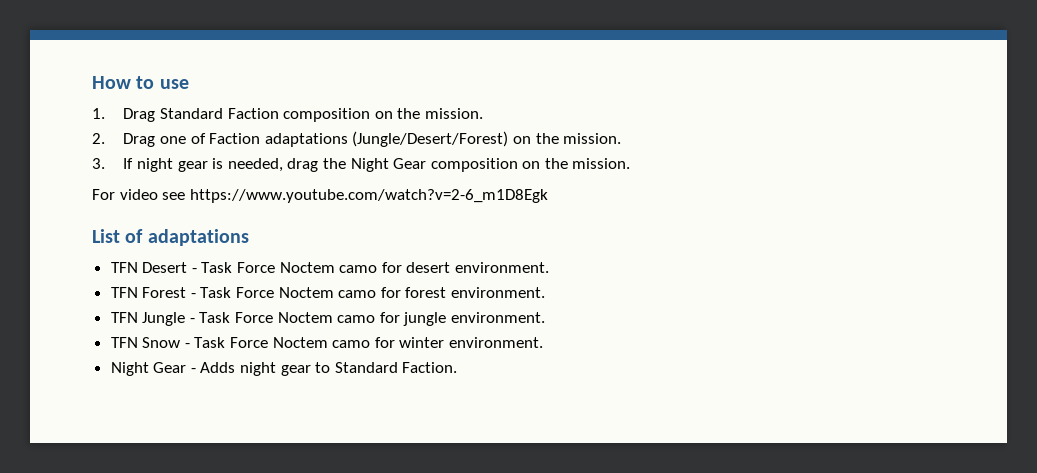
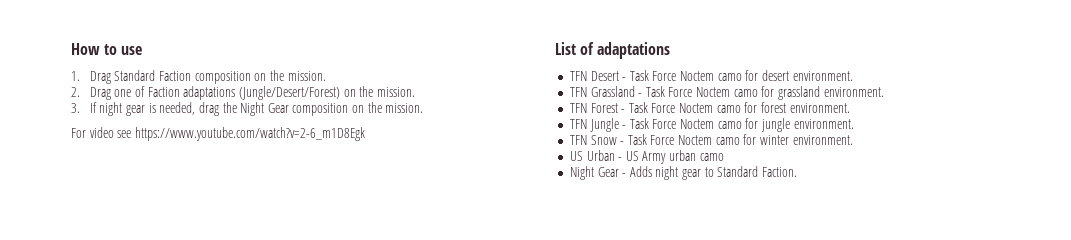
+ TFN Grassland - Task Force Noctem camo for grassland environment.
+ US Urban - US Army urban camo

